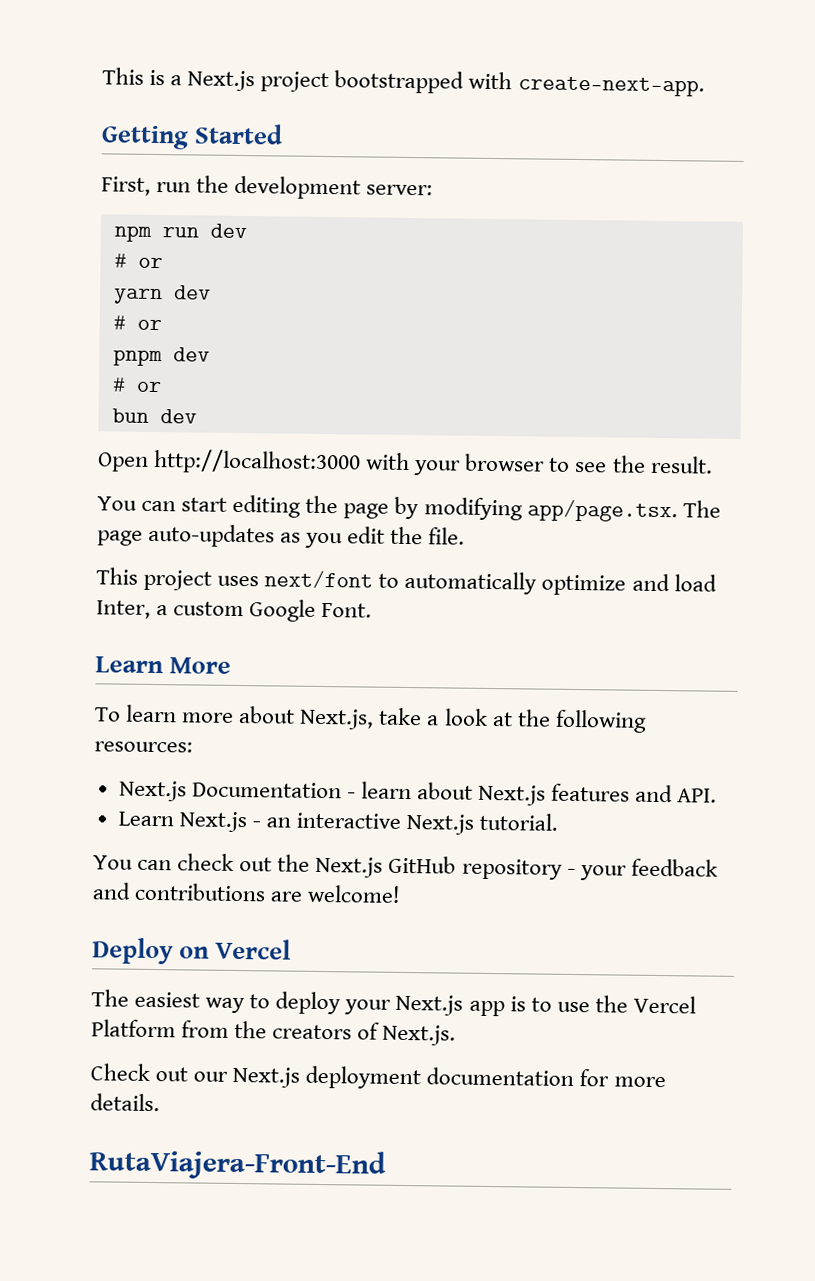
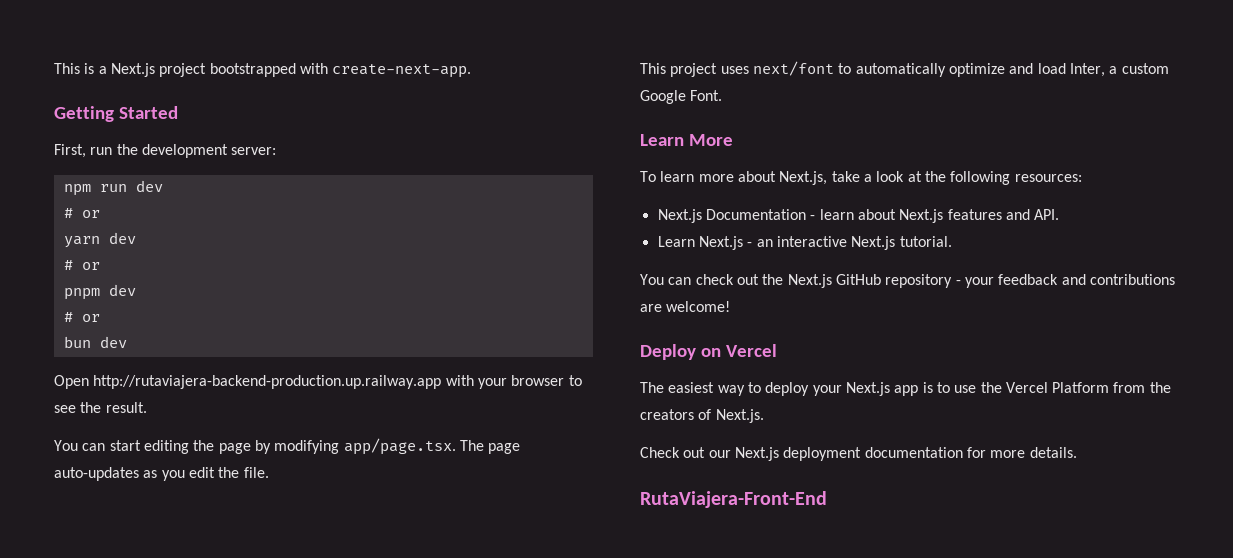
- Open http://localhost:3000 with your browser to see the result.
+ Open http://rutaviajera-backend-production.up.railway.app with your browser to see the result.

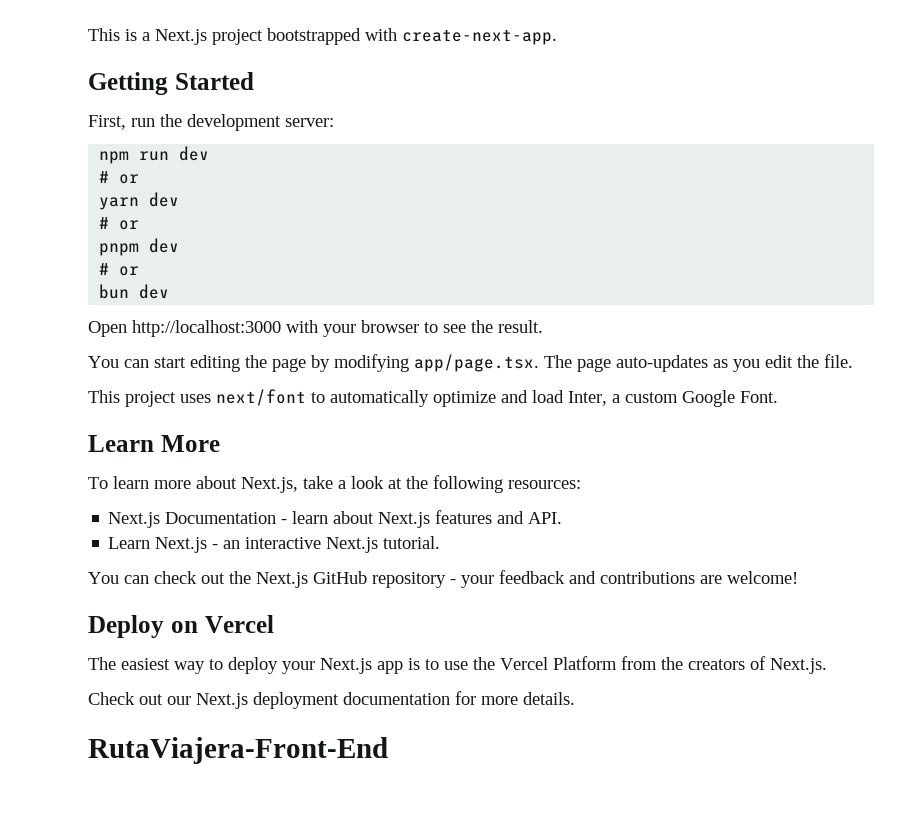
- Open http://rutaviajera-backend-production.up.railway.app with your browser to see the result.
+ Open http://localhost:3000 with your browser to see the result.

